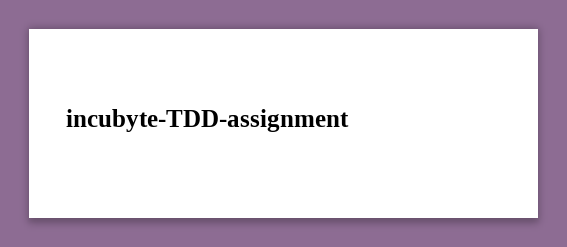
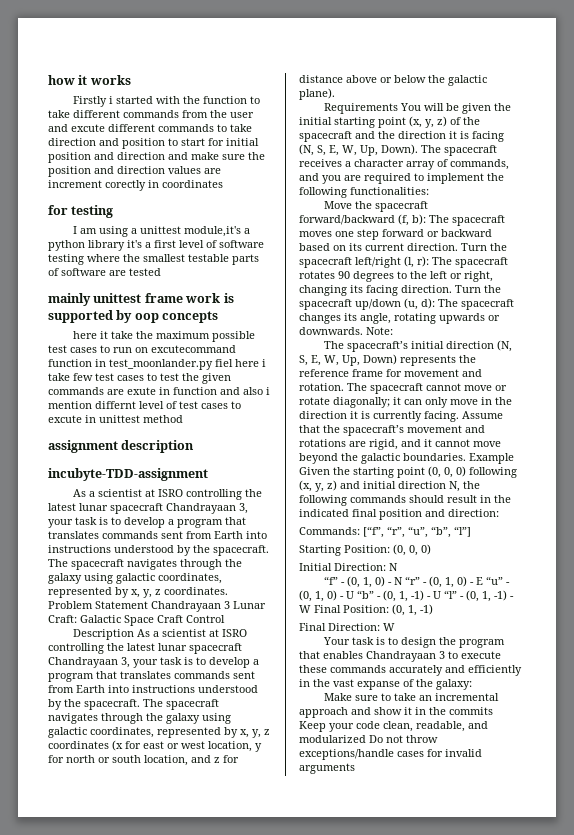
+ how it works
+ Firstly i started with the function to take different commands from the user and excute different commands to take direction and position to start for initial position and direction and make sure the position and direction values are increment corectly in coordinates
+ for testing
+ I am using a unittest module,it's a python library it's a first level of software testing where the smallest testable parts of software are tested
+ mainly unittest frame work is supported by oop concepts
+ here it take the maximum possible test cases to run on excutecommand function in test_moonlander.py fiel here i take few test cases to test the given commands are exute in function and also i mention differnt level of test cases to excute in unittest method
+ assignment description
  incubyte-TDD-assignment
+ As a scientist at ISRO controlling the latest lunar spacecraft Chandrayaan 3, your task is to develop a program that translates commands sent from Earth into instructions understood by the spacecraft. The spacecraft navigates through the galaxy using galactic coordinates, represented by x, y, z coordinates. Problem Statement Chandrayaan 3 Lunar Craft: Galactic Space Craft Control
+ Description As a scientist at ISRO controlling the latest lunar spacecraft Chandrayaan 3, your task is to develop a program that translates commands sent from Earth into instructions understood by the spacecraft. The spacecraft navigates through the galaxy using galactic coordinates, represented by x, y, z coordinates (x for east or west location, y for north or south location, and z for distance above or below the galactic plane).
+ Requirements You will be given the initial starting point (x, y, z) of the spacecraft and the direction it is facing (N, S, E, W, Up, Down). The spacecraft receives a character array of commands, and you are required to implement the following functionalities:
+ Move the spacecraft forward/backward (f, b): The spacecraft moves one step forward or backward based on its current direction. Turn the spacecraft left/right (l, r): The spacecraft rotates 90 degrees to the left or right, changing its facing direction. Turn the spacecraft up/down (u, d): The spacecraft changes its angle, rotating upwards or downwards. Note:
+ The spacecraft’s initial direction (N, S, E, W, Up, Down) represents the reference frame for movement and rotation. The spacecraft cannot move or rotate diagonally; it can only move in the direction it is currently facing. Assume that the spacecraft’s movement and rotations are rigid, and it cannot move beyond the galactic boundaries. Example Given the starting point (0, 0, 0) following (x, y, z) and initial direction N, the following commands should result in the indicated final position and direction:
+ Commands: [“f”, “r”, “u”, “b”, “l”]
+ Starting Position: (0, 0, 0)
+ Initial Direction: N
+ “f” - (0, 1, 0) - N “r” - (0, 1, 0) - E “u” - (0, 1, 0) - U “b” - (0, 1, -1) - U “l” - (0, 1, -1) - W Final Position: (0, 1, -1)
+ Final Direction: W
+ Your task is to design the program that enables Chandrayaan 3 to execute these commands accurately and efficiently in the vast expanse of the galaxy:
+ Make sure to take an incremental approach and show it in the commits Keep your code clean, readable, and modularized Do not throw exceptions/handle cases for invalid arguments

